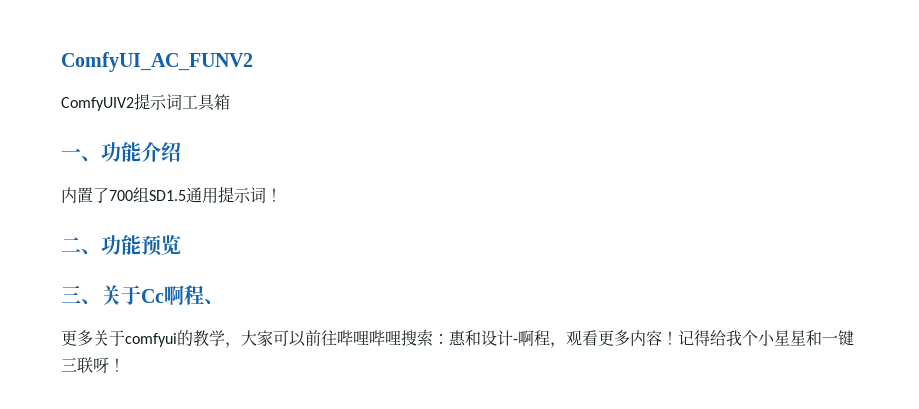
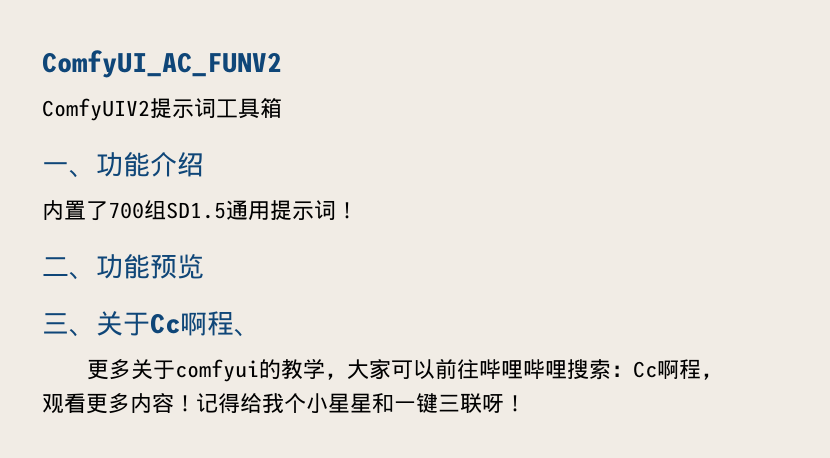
- 更多关于comfyui的教学，大家可以前往哔哩哔哩搜索：惠和设计-啊程，观看更多内容！
+ 更多关于comfyui的教学，大家可以前往哔哩哔哩搜索：Cc啊程，观看更多内容！

